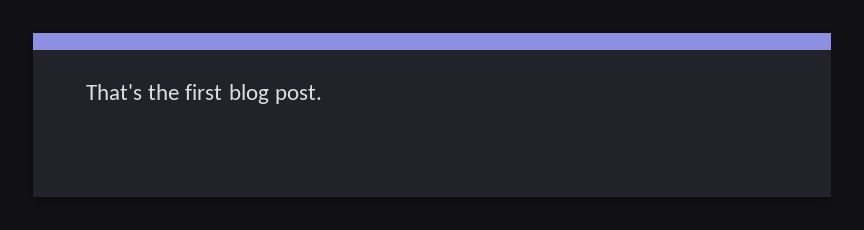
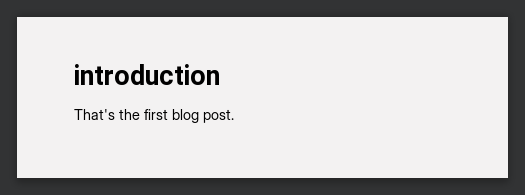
+ introduction

